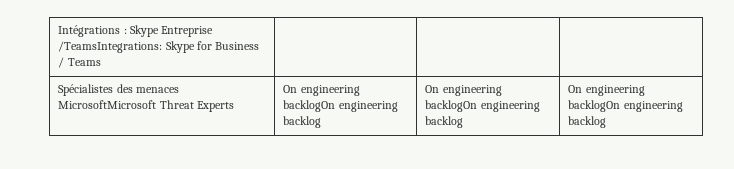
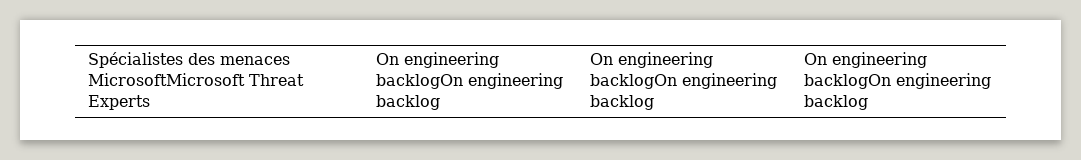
- Intégrations : Skype Entreprise /TeamsIntegrations: Skype for Business / Teams | | |

